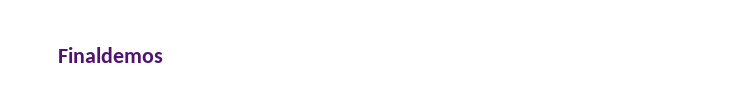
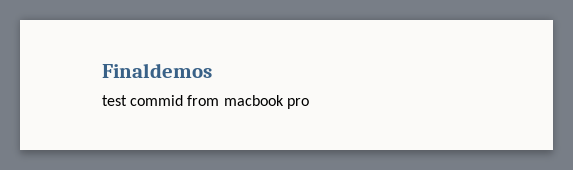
+ test commid from macbook pro

